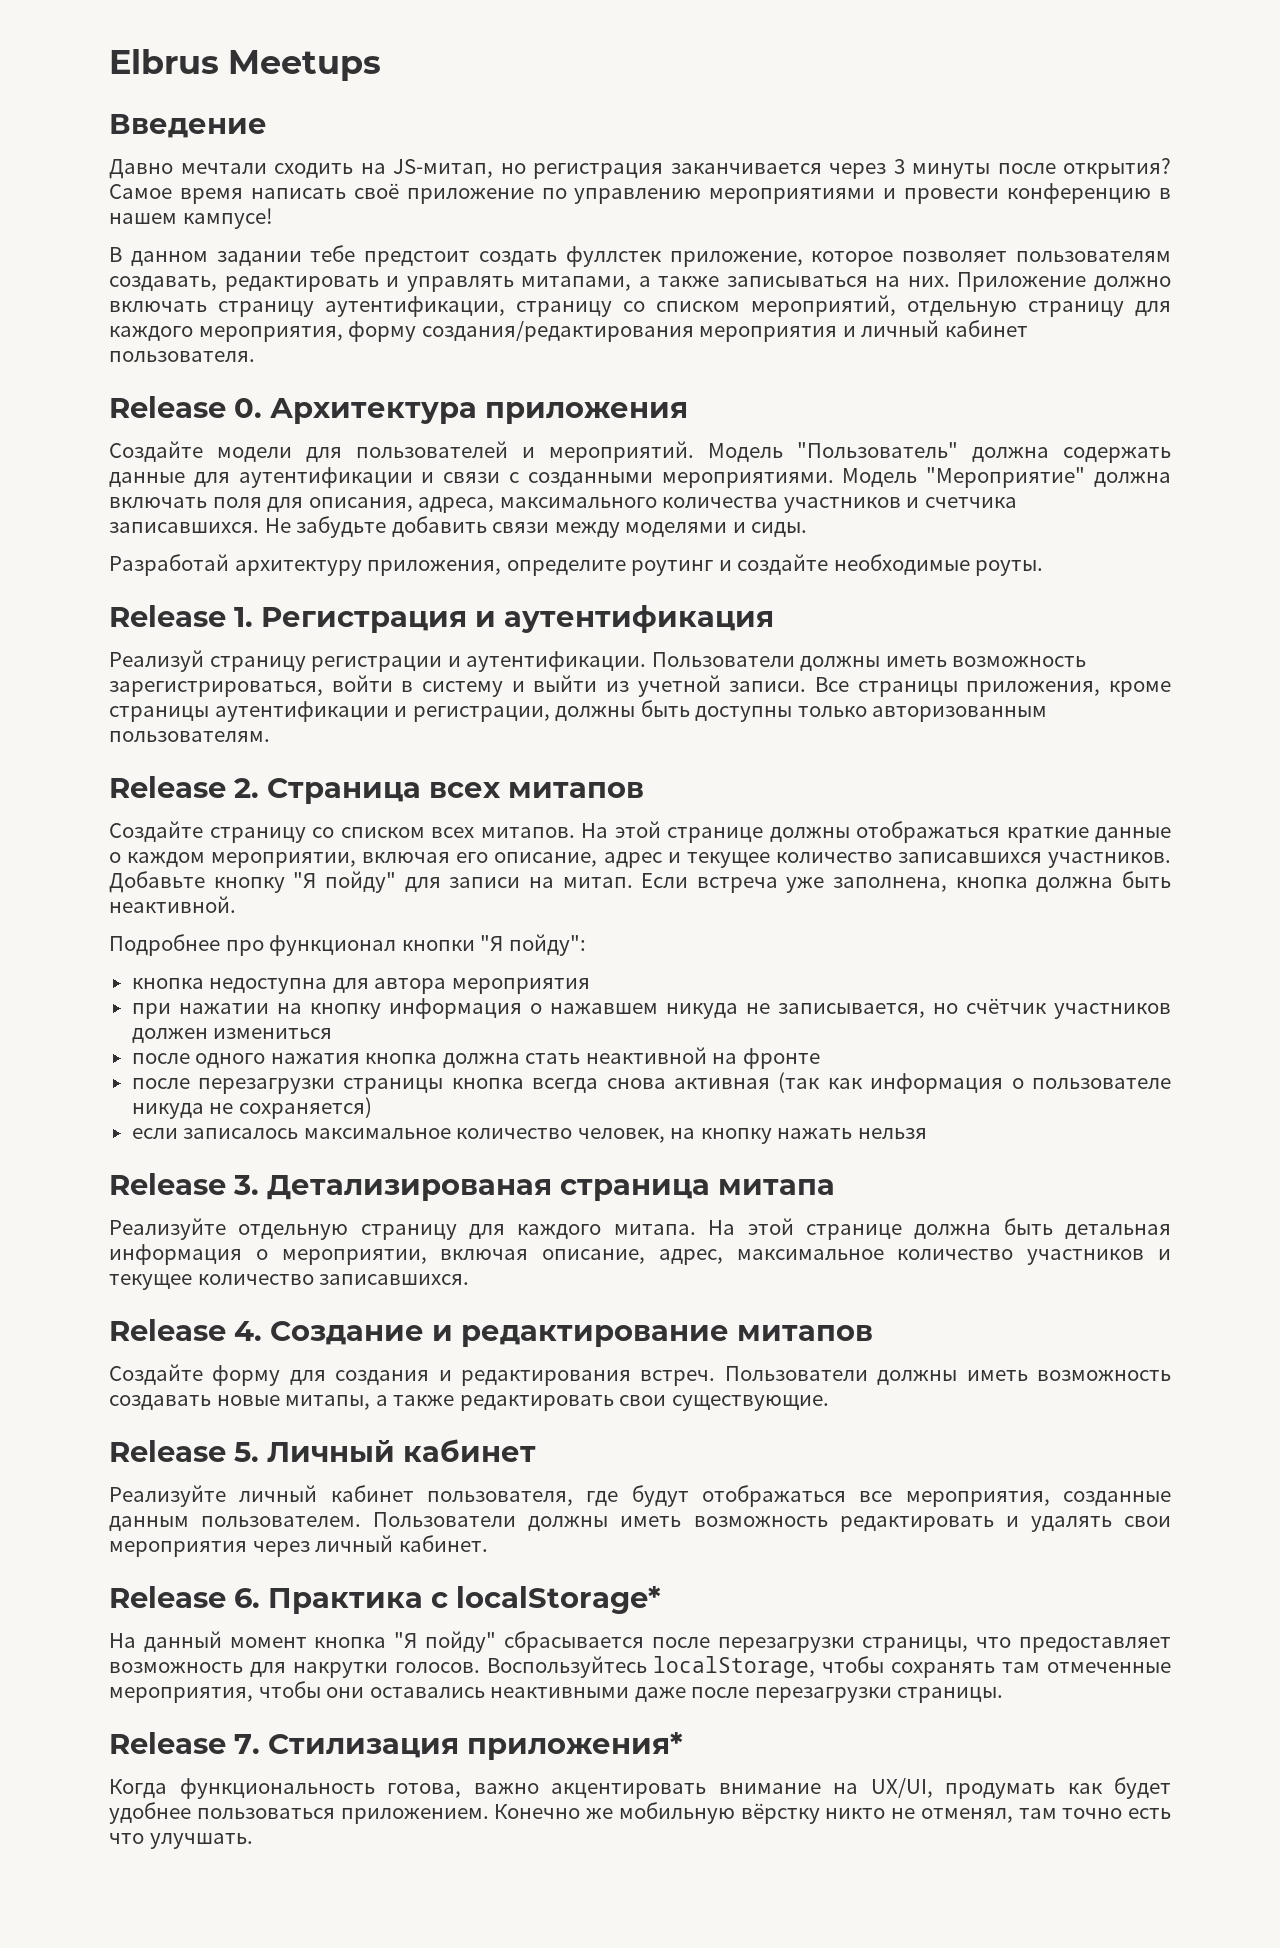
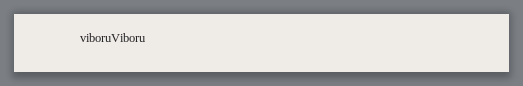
- Elbrus Meetups
- Введение
- Давно мечтали сходить на JS-митап, но регистрация заканчивается через 3 минуты после открытия? Самое время написать своё приложение по управлению мероприятиями и провести конференцию в нашем кампусе!
- В данном задании тебе предстоит создать фуллстек приложение, которое позволяет пользователям создавать, редактировать и управлять митапами, а также записываться на них. Приложение должно включать страницу аутентификации, страницу со списком мероприятий, отдельную страницу для каждого мероприятия, форму создания/редактирования мероприятия и личный кабинет пользователя.
- Release 0. Архитектура приложения
- Создайте модели для пользователей и мероприятий. Модель "Пользователь" должна содержать данные для аутентификации и связи с созданными мероприятиями. Модель "Мероприятие" должна включать поля для описания, адреса, максимального количества участников и счетчика записавшихся. Не забудьте добавить связи между моделями и сиды.
- Разработай архитектуру приложения, определите роутинг и создайте необходимые роуты.
- Release 1. Регистрация и аутентификация
- Реализуй страницу регистрации и аутентификации. Пользователи должны иметь возможность зарегистрироваться, войти в систему и выйти из учетной записи. Все страницы приложения, кроме страницы аутентификации и регистрации, должны быть доступны только авторизованным пользователям.
- Release 2. Страница всех митапов
- Создайте страницу со списком всех митапов. На этой странице должны отображаться краткие данные о каждом мероприятии, включая его описание, адрес и текущее количество записавшихся участников. Добавьте кнопку "Я пойду" для записи на митап. Если встреча уже заполнена, кнопка должна быть неактивной.
- Подробнее про функционал кнопки "Я пойду":
- кнопка недоступна для автора мероприятия
- при нажатии на кнопку информация о нажавшем никуда не записывается, но счётчик участников должен измениться
- после одного нажатия кнопка должна стать неактивной на фронте
- после перезагрузки страницы кнопка всегда снова активная (так как информация о пользователе никуда не сохраняется)
- если записалось максимальное количество человек, на кнопку нажать нельзя
- Release 3. Детализированая страница митапа
- Реализуйте отдельную страницу для каждого митапа. На этой странице должна быть детальная информация о мероприятии, включая описание, адрес, максимальное количество участников и текущее количество записавшихся.
- Release 4. Создание и редактирование митапов
- Создайте форму для создания и редактирования встреч. Пользователи должны иметь возможность создавать новые митапы, а также редактировать свои существующие.
- Release 5. Личный кабинет
- Реализуйте личный кабинет пользователя, где будут отображаться все мероприятия, созданные данным пользователем. Пользователи должны иметь возможность редактировать и удалять свои мероприятия через личный кабинет.
- Release 6. Практика с localStorage*
- На данный момент кнопка "Я пойду" сбрасывается после перезагрузки страницы, что предоставляет возможность для накрутки голосов. Воспользуйтесь localStorage, чтобы сохранять там отмеченные мероприятия, чтобы они оставались неактивными даже после перезагрузки страницы.
- Release 7. Стилизация приложения*
- Когда функциональность готова, важно акцентировать внимание на UX/UI, продумать как будет удобнее пользоваться приложением. Конечно же мобильную вёрстку никто не отменял, там точно есть что улучшать.
+ viboruViboru

